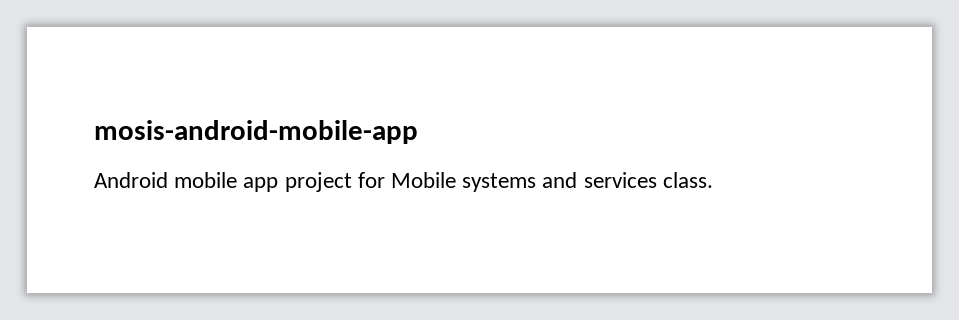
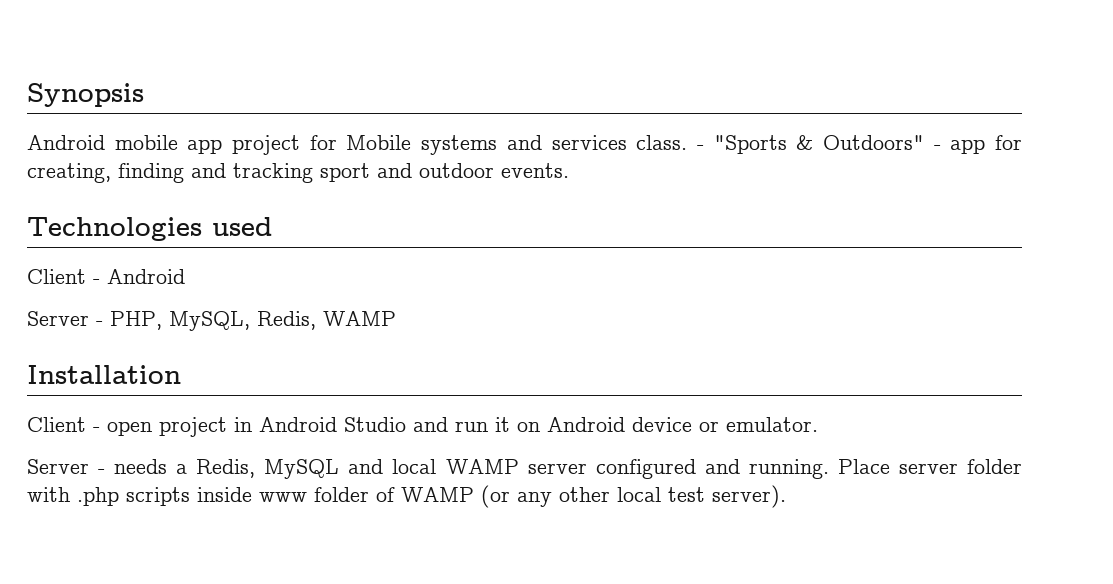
- mosis-android-mobile-app
+ Synopsis
+ - "Sports & Outdoors" - app for creating, finding and tracking sport and outdoor events.
+ Technologies used
+ Client - Android
+ Server - PHP, MySQL, Redis, WAMP
+ Installation
+ Client - open project in Android Studio and run it on Android device or emulator.
+ Server - needs a Redis, MySQL and local WAMP server configured and running. Place server folder with .php scripts inside www folder of WAMP (or any other local test server).

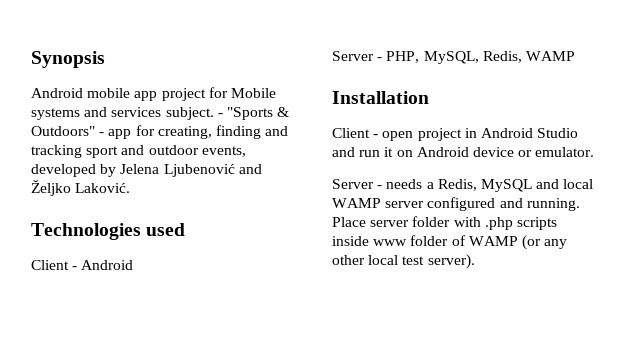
- Android mobile app project for Mobile systems and services class.
+ Android mobile app project for Mobile systems and services subject.
- - "Sports & Outdoors" - app for creating, finding and tracking sport and outdoor events.
+ - "Sports & Outdoors" - app for creating, finding and tracking sport and outdoor events, developed by Jelena Ljubenović and Željko Laković.

